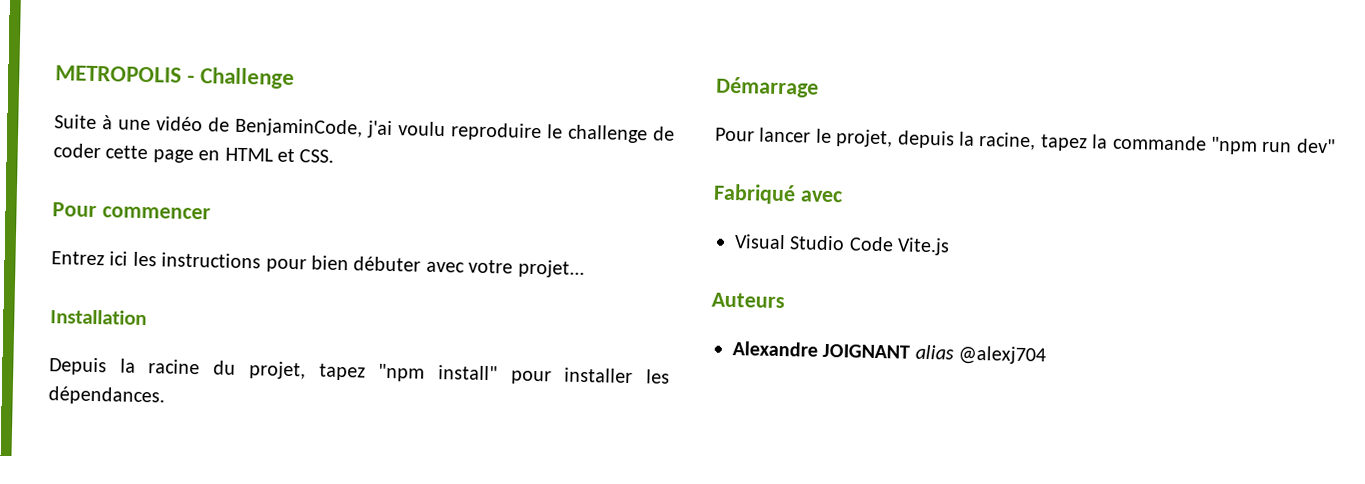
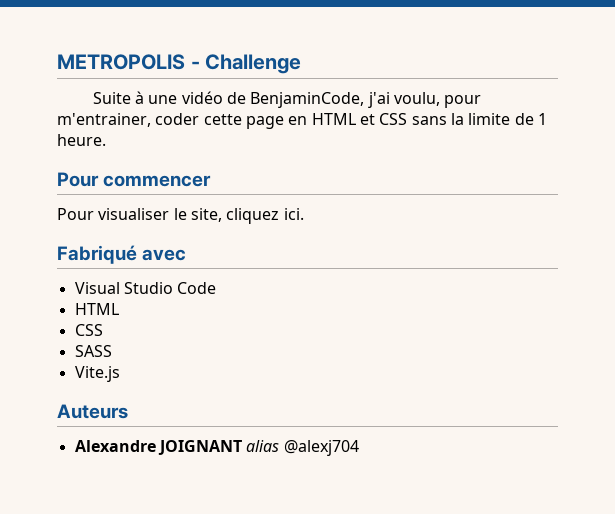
- Suite à une vidéo de BenjaminCode, j'ai voulu reproduire le challenge de coder cette page en HTML et CSS.
+ Suite à une vidéo de BenjaminCode, j'ai voulu, pour m'entrainer, coder cette page en HTML et CSS sans la limite de 1 heure.
  Pour commencer
- Entrez ici les instructions pour bien débuter avec votre projet...
- Installation
- Depuis la racine du projet, tapez "npm install" pour installer les dépendances.
- Démarrage
- Pour lancer le projet, depuis la racine, tapez la commande "npm run dev"
+ Pour visualiser le site, cliquez ici.
- Visual Studio Code Vite.js
+ Visual Studio Code
+ HTML
+ CSS
+ SASS
+ Vite.js

